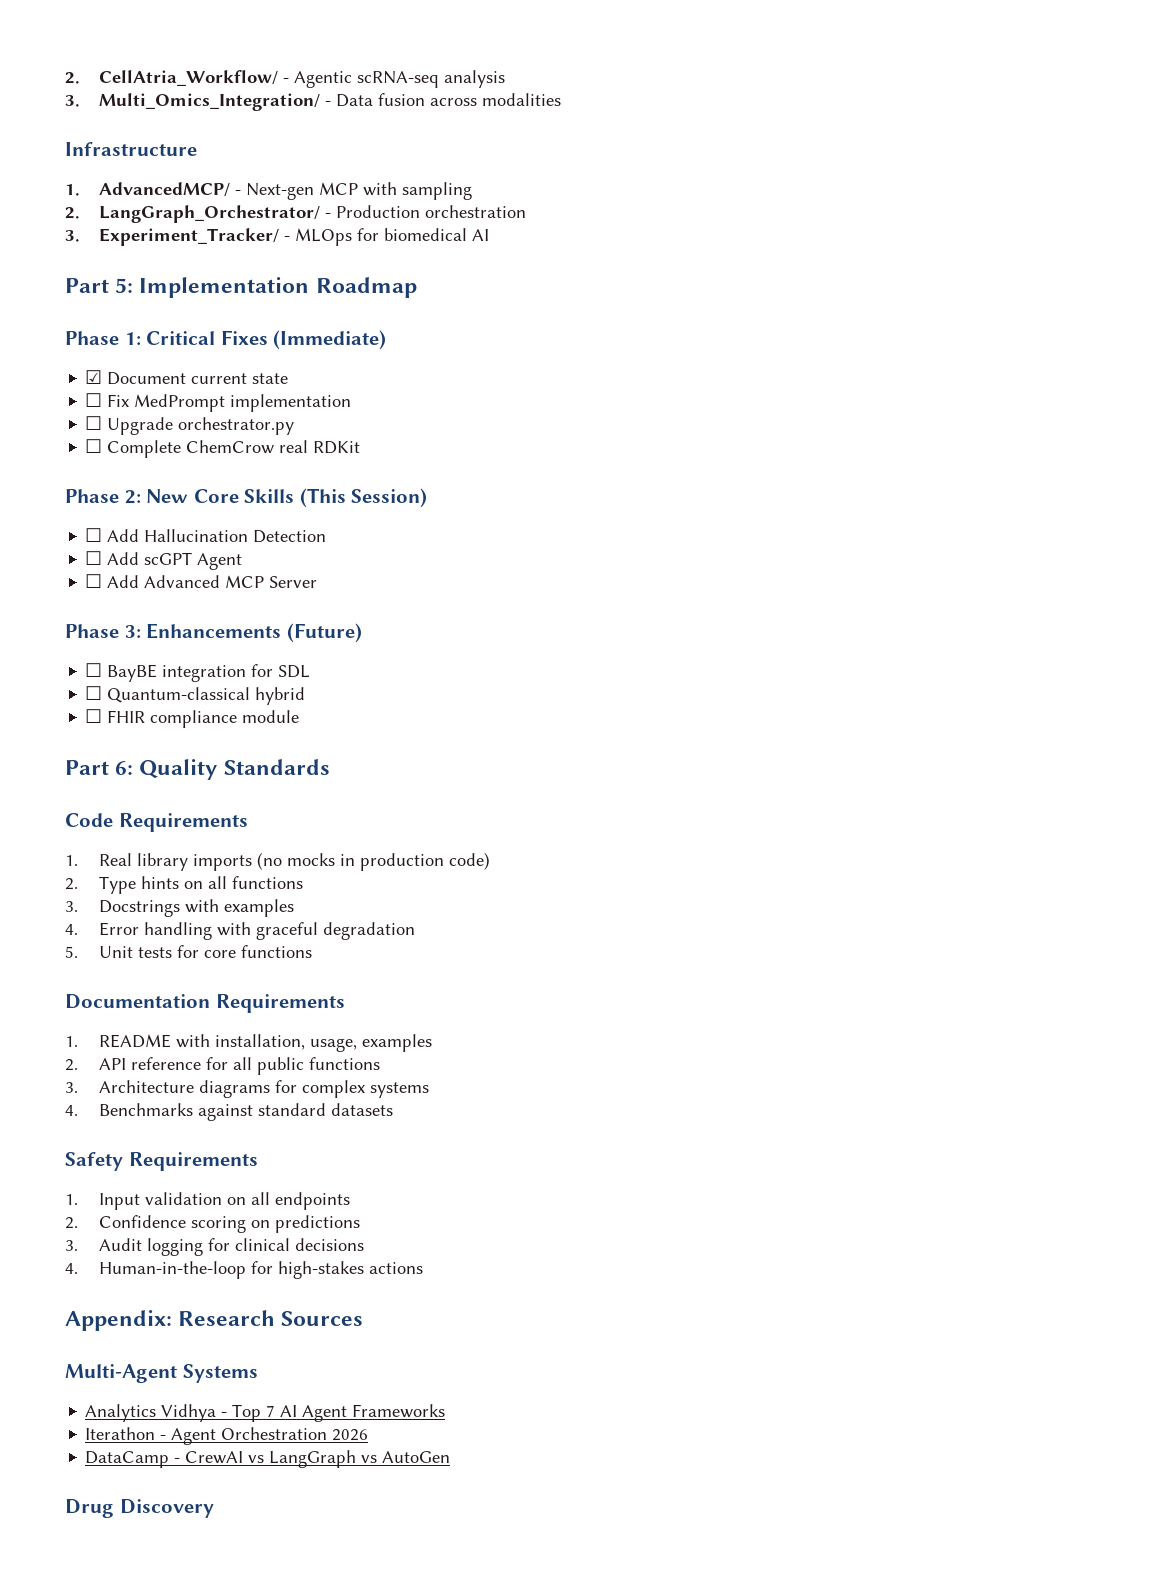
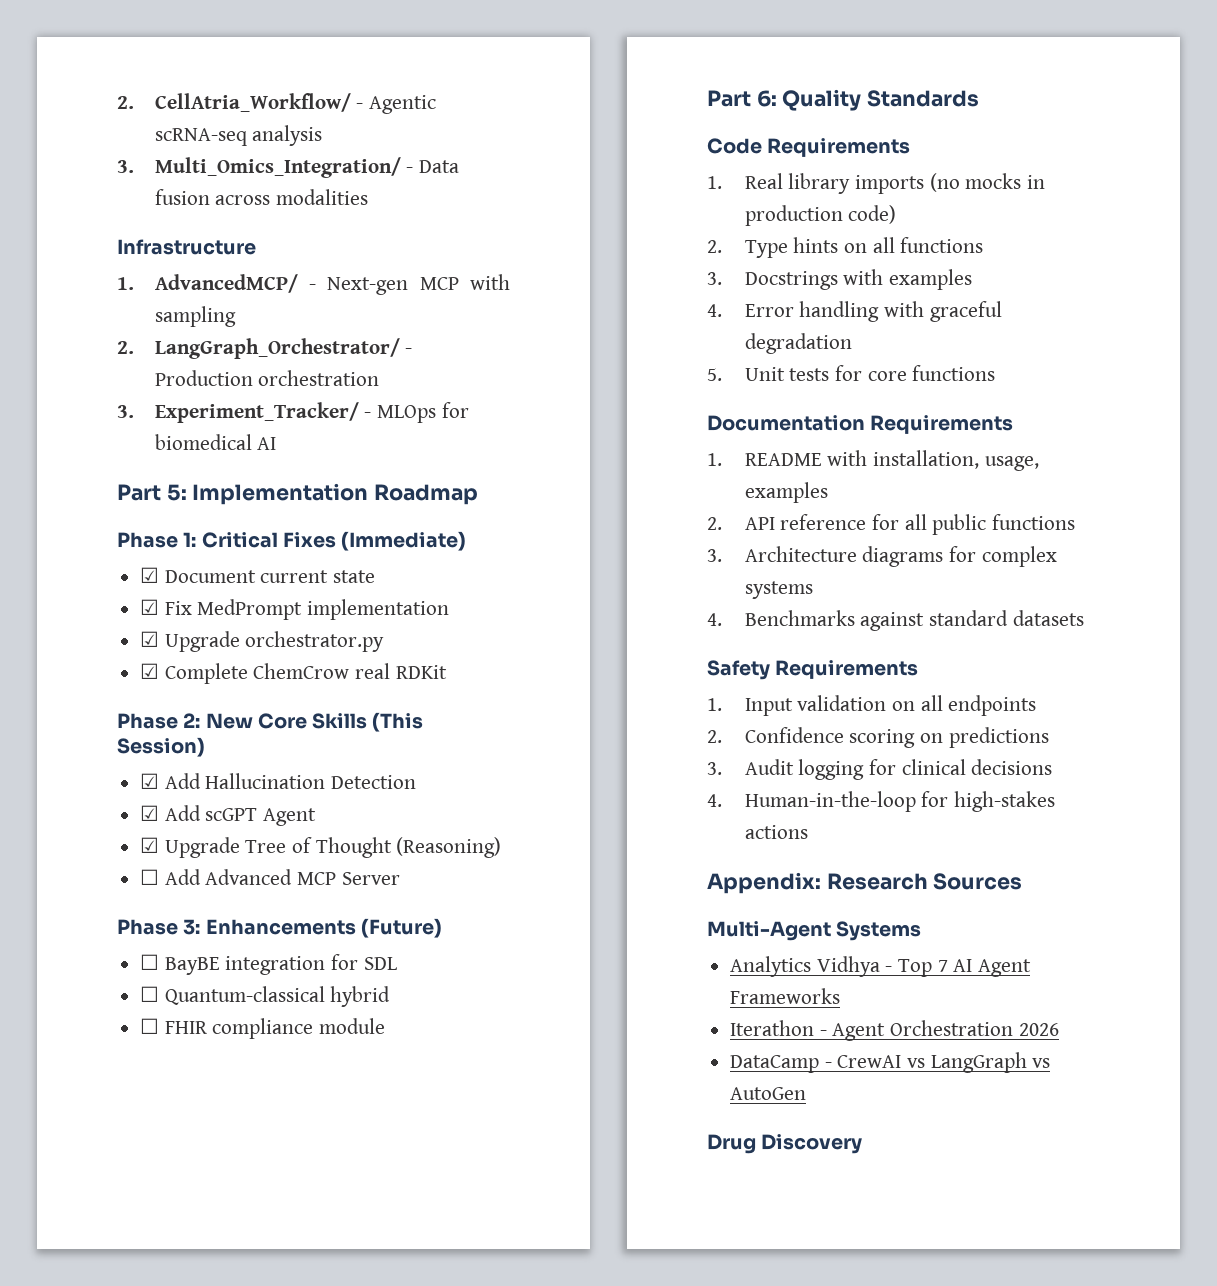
- ☐ Fix MedPrompt implementation
+ ☑ Fix MedPrompt implementation
- ☐ Upgrade orchestrator.py
+ ☑ Upgrade orchestrator.py
- ☐ Complete ChemCrow real RDKit
+ ☑ Complete ChemCrow real RDKit
- ☐ Add Hallucination Detection
+ ☑ Add Hallucination Detection
- ☐ Add scGPT Agent
+ ☑ Add scGPT Agent
+ ☑ Upgrade Tree of Thought (Reasoning)

